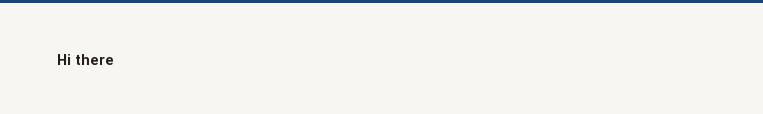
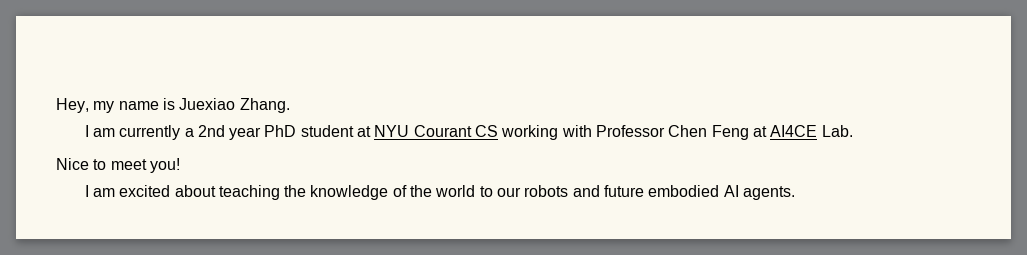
- Hi there
+ Hey, my name is Juexiao Zhang.
+ I am currently a 2nd year PhD student at NYU Courant CS working with Professor Chen Feng at AI4CE Lab.
+ Nice to meet you!
+ I am excited about teaching the knowledge of the world to our robots and future embodied AI agents.

